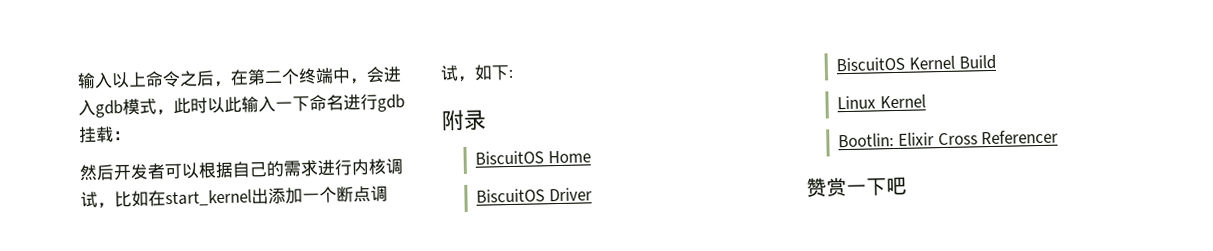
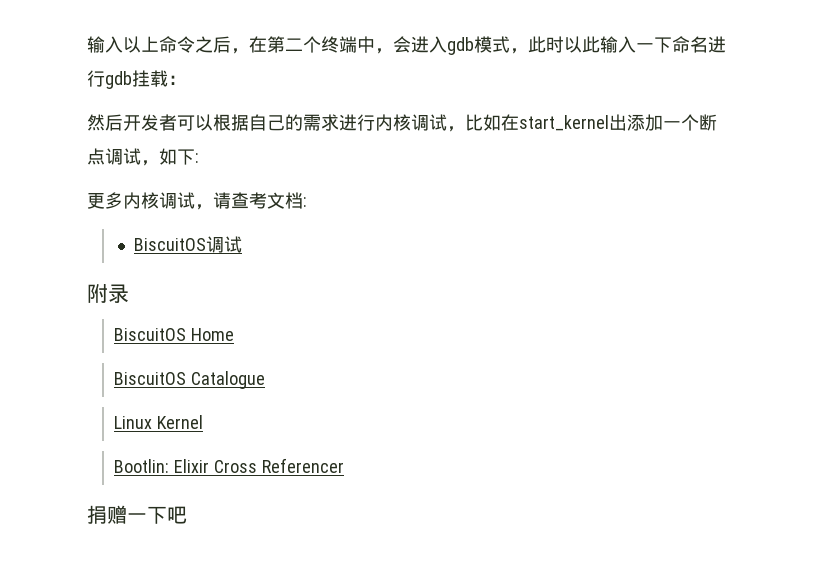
+ 更多内核调试，请查考文档:
+ BiscuitOS调试
- BiscuitOS Driver
- BiscuitOS Kernel Build
+ BiscuitOS Catalogue
- 赞赏一下吧
+ 捐赠一下吧

